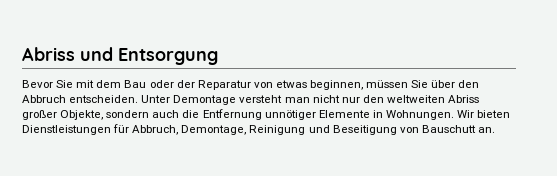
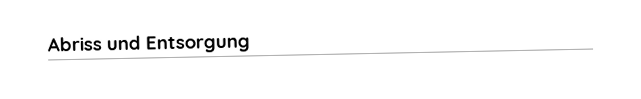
- Bevor Sie mit dem Bau oder der Reparatur von etwas beginnen, müssen Sie über den Abbruch entscheiden. Unter Demontage versteht man nicht nur den weltweiten Abriss großer Objekte, sondern auch die Entfernung unnötiger Elemente in Wohnungen. Wir bieten Dienstleistungen für Abbruch, Demontage, Reinigung und Beseitigung von Bauschutt an.

